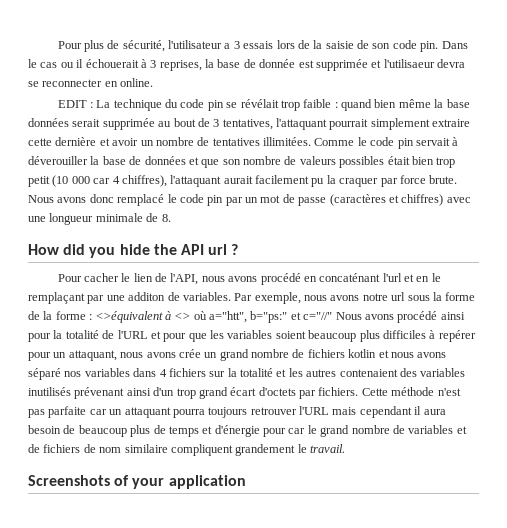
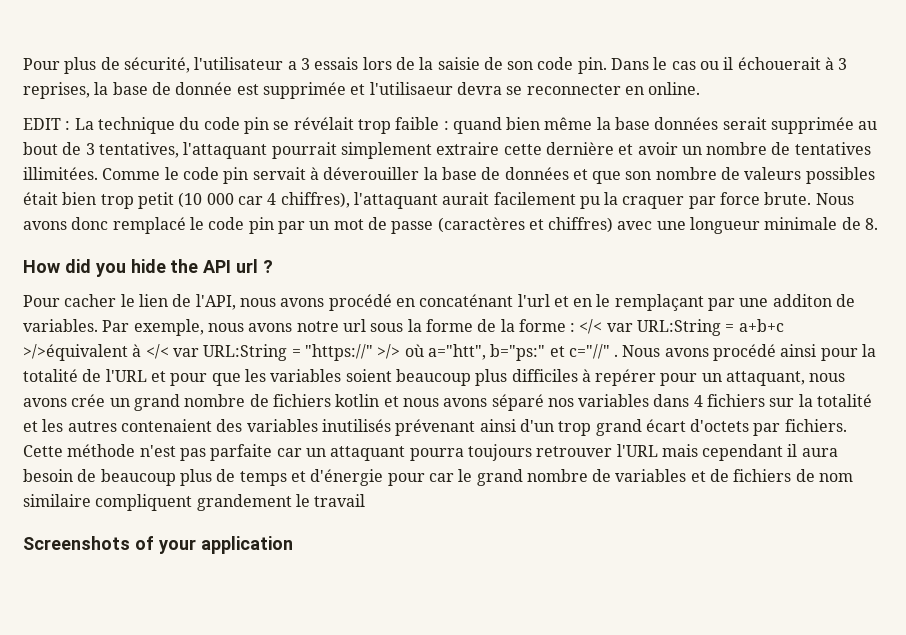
- <>équivalent à <> où a="htt", b="ps:"
+ </< var URL:String = a+b+c >/>équivalent à </< var URL:String = "https://" >/> où a="htt", b="ps:"
- et c="//" Nous avons procédé ainsi pour la totalité de l'URL et pour que les variables soient beaucoup plus difficiles à repérer pour un attaquant, nous avons crée un grand nombre de fichiers kotlin et nous avons séparé nos variables dans 4 fichiers sur la totalité et les autres contenaient des variables inutilisés prévenant ainsi d'un trop grand écart d'octets par fichiers.
+ et c="//" . Nous avons procédé ainsi pour la totalité de l'URL et pour que les variables soient beaucoup plus difficiles à repérer pour un attaquant, nous avons crée un grand nombre de fichiers kotlin et nous avons séparé nos variables dans 4 fichiers sur la totalité et les autres contenaient des variables inutilisés prévenant ainsi d'un trop grand écart d'octets par fichiers.
- Cette méthode n'est pas parfaite car un attaquant pourra toujours retrouver l'URL mais cependant il aura besoin de beaucoup plus de temps et d'énergie pour car le grand nombre de variables et de fichiers de nom similaire compliquent grandement le travail.
+ Cette méthode n'est pas parfaite car un attaquant pourra toujours retrouver l'URL mais cependant il aura besoin de beaucoup plus de temps et d'énergie pour car le grand nombre de variables et de fichiers de nom similaire compliquent grandement le travail

